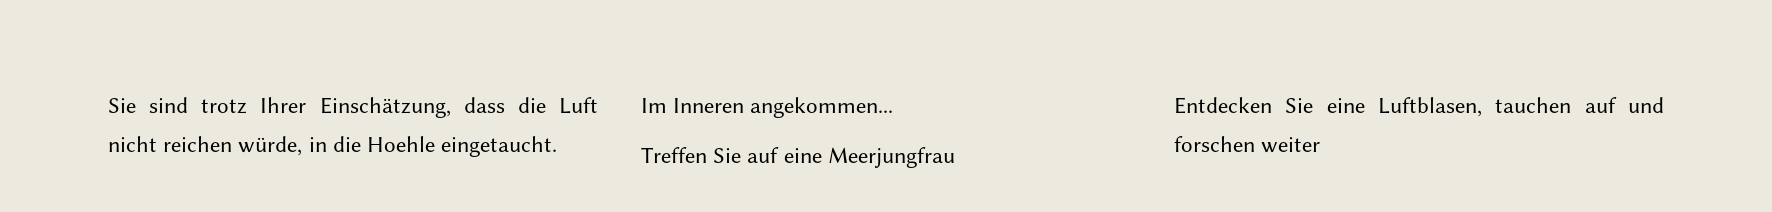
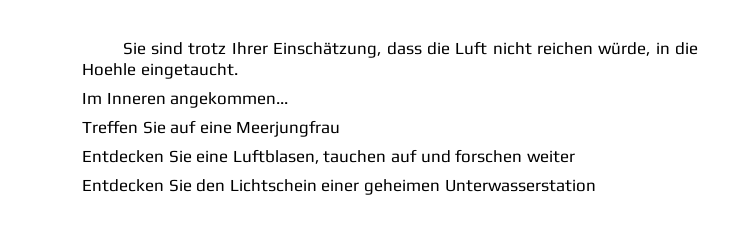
+ Entdecken Sie den Lichtschein einer geheimen Unterwasserstation

